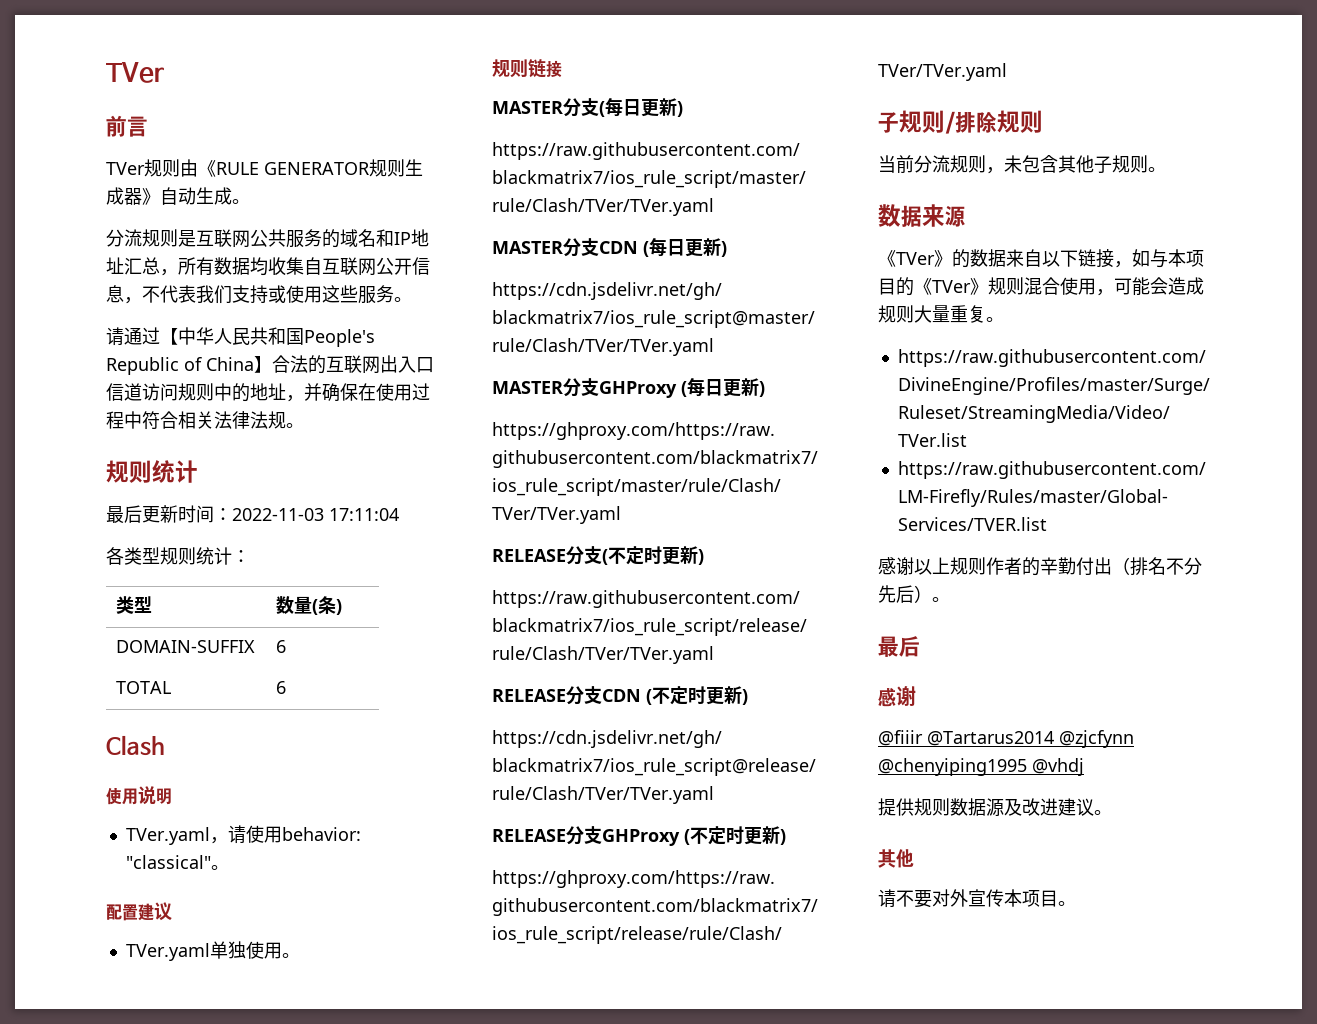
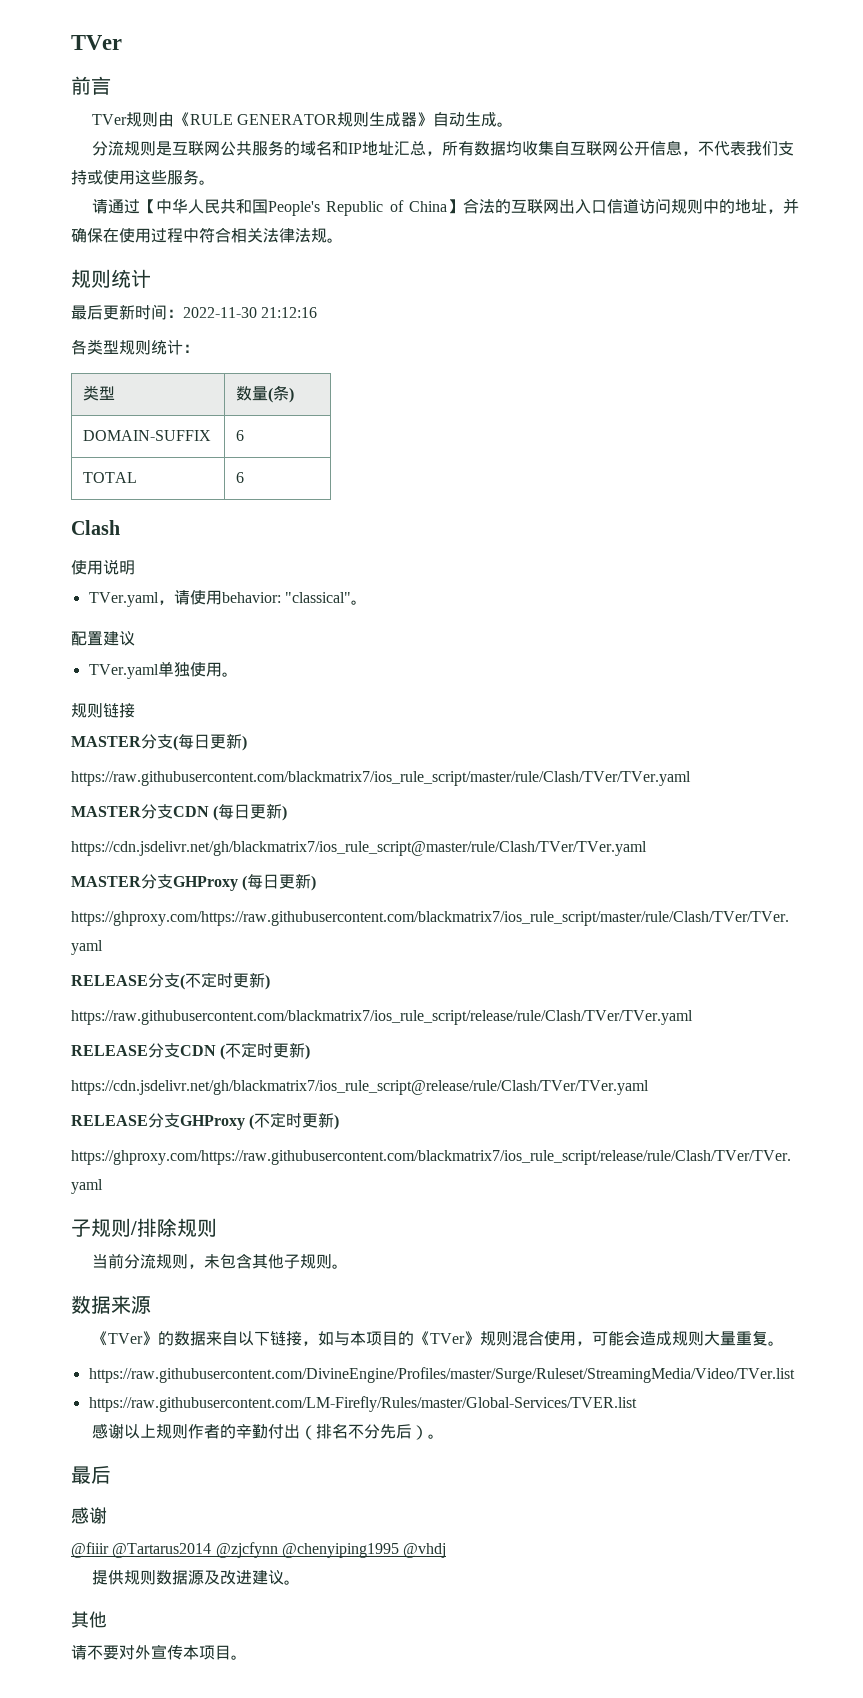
- 最后更新时间：2022-11-03 17:11:04
+ 最后更新时间：2022-11-30 21:12:16

